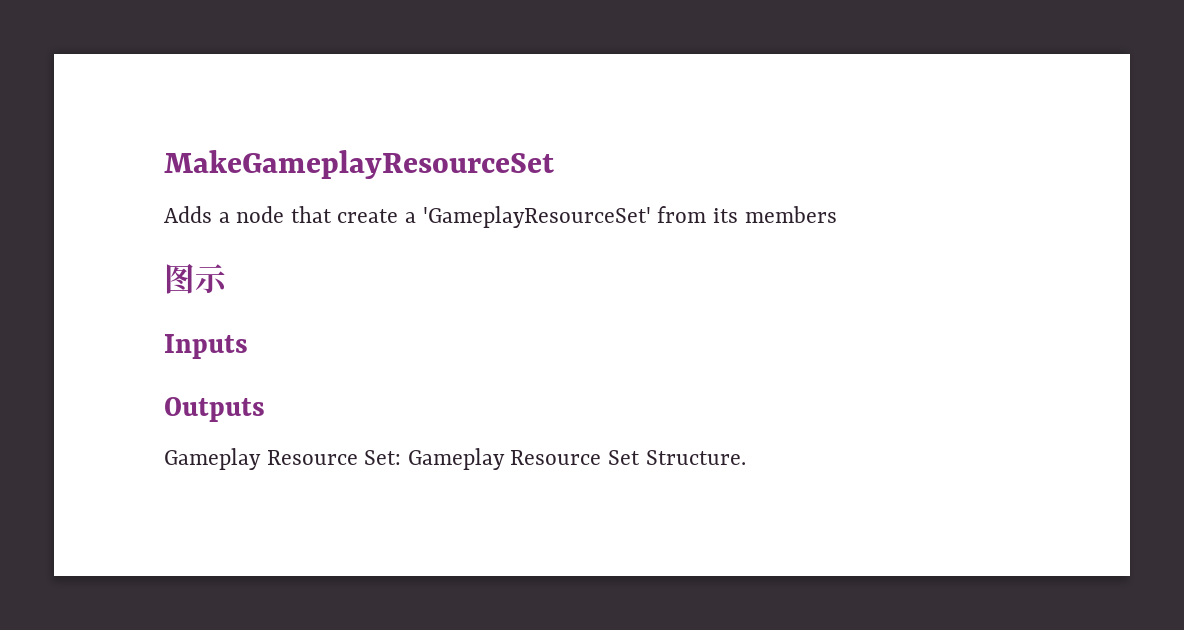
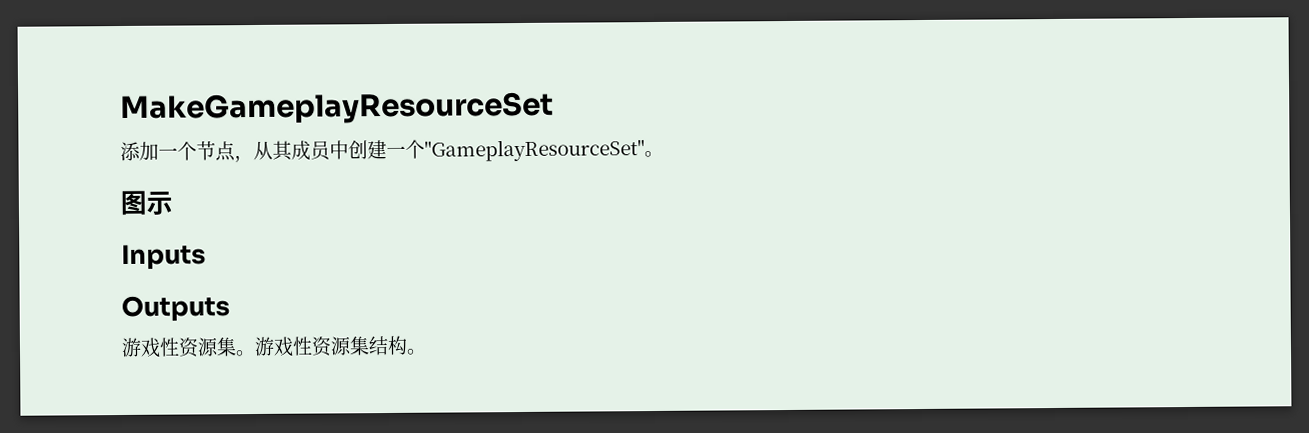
- Adds a node that create a 'GameplayResourceSet' from its members
+ 添加一个节点，从其成员中创建一个"GameplayResourceSet"。
  图示
  Inputs
  Outputs
- Gameplay Resource Set: Gameplay Resource Set Structure.
+ 游戏性资源集。游戏性资源集结构。

